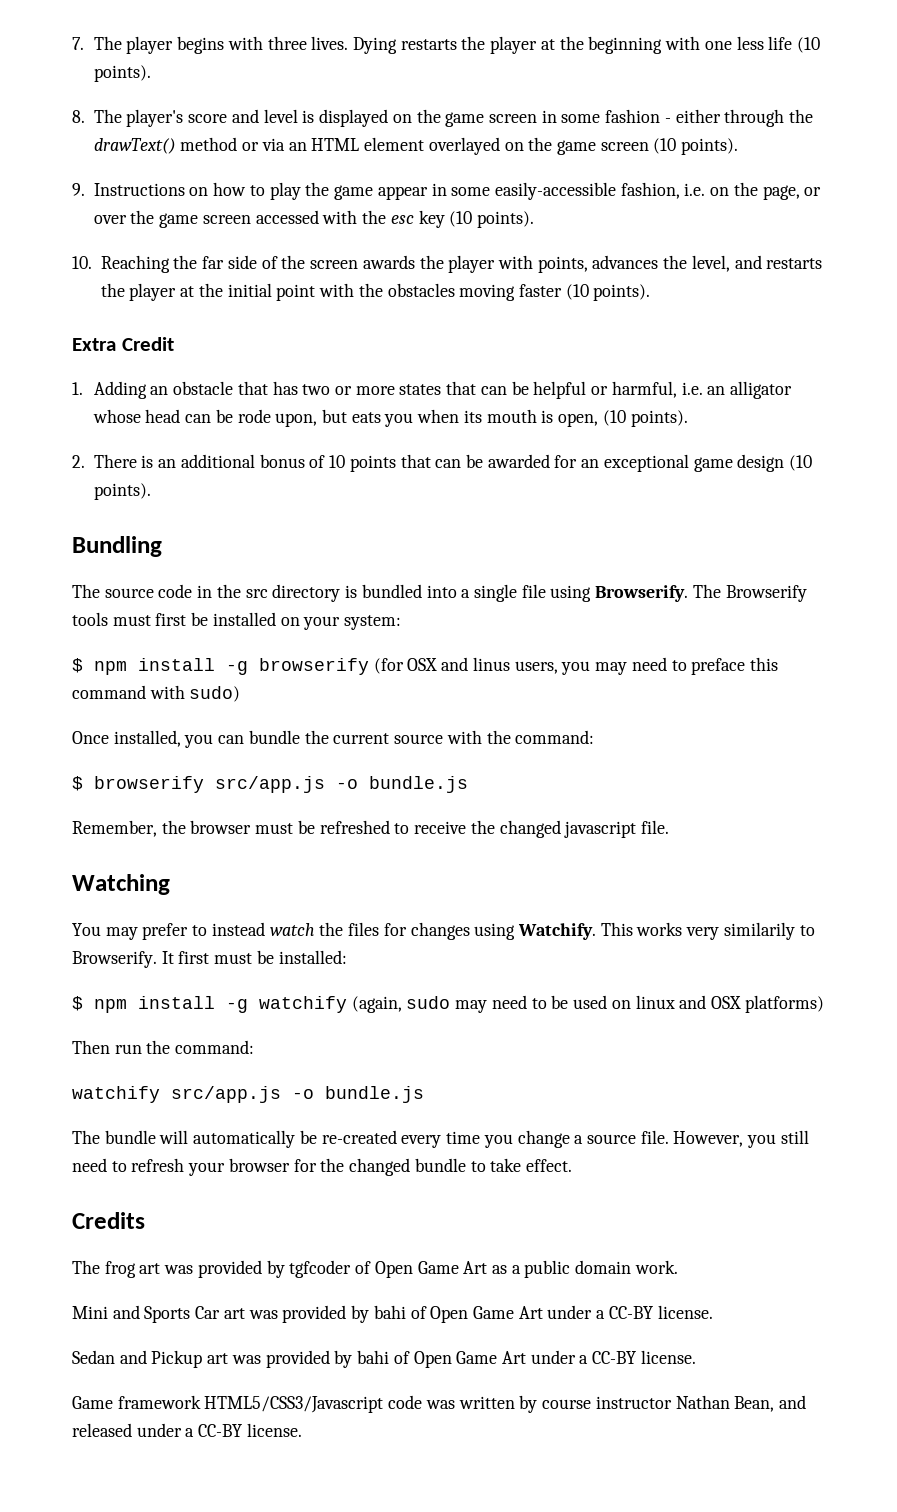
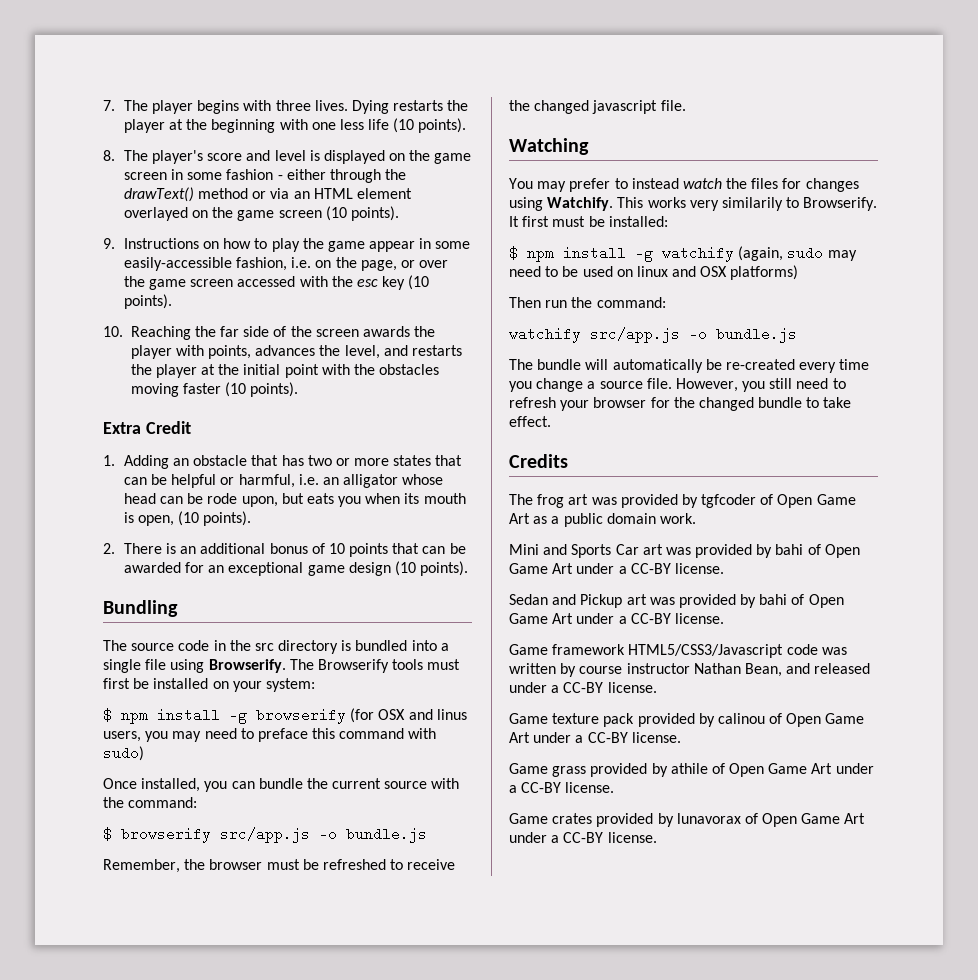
+ Game texture pack provided by calinou of Open Game Art under a CC-BY license.
+ Game grass provided by athile of Open Game Art under a CC-BY license.
+ Game crates provided by lunavorax of Open Game Art under a CC-BY license.

